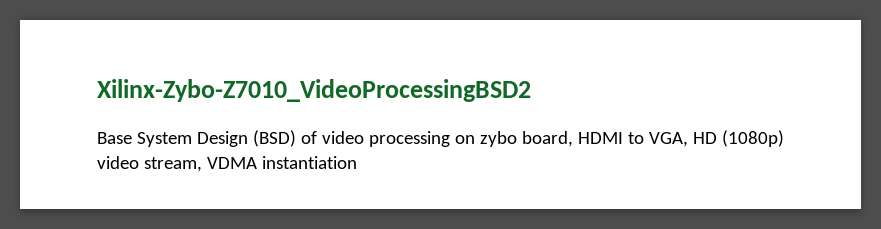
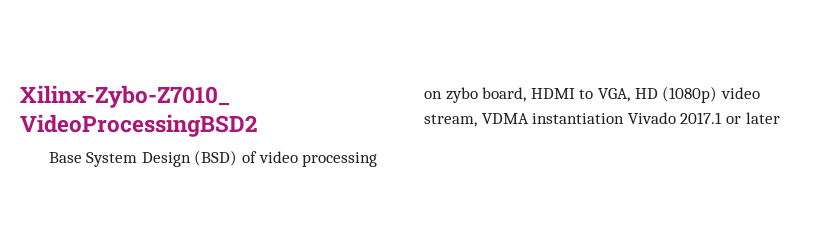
- Base System Design (BSD) of video processing on zybo board, HDMI to VGA, HD (1080p) video stream, VDMA instantiation
+ Base System Design (BSD) of video processing on zybo board, HDMI to VGA, HD (1080p) video stream, VDMA instantiation Vivado 2017.1 or later

